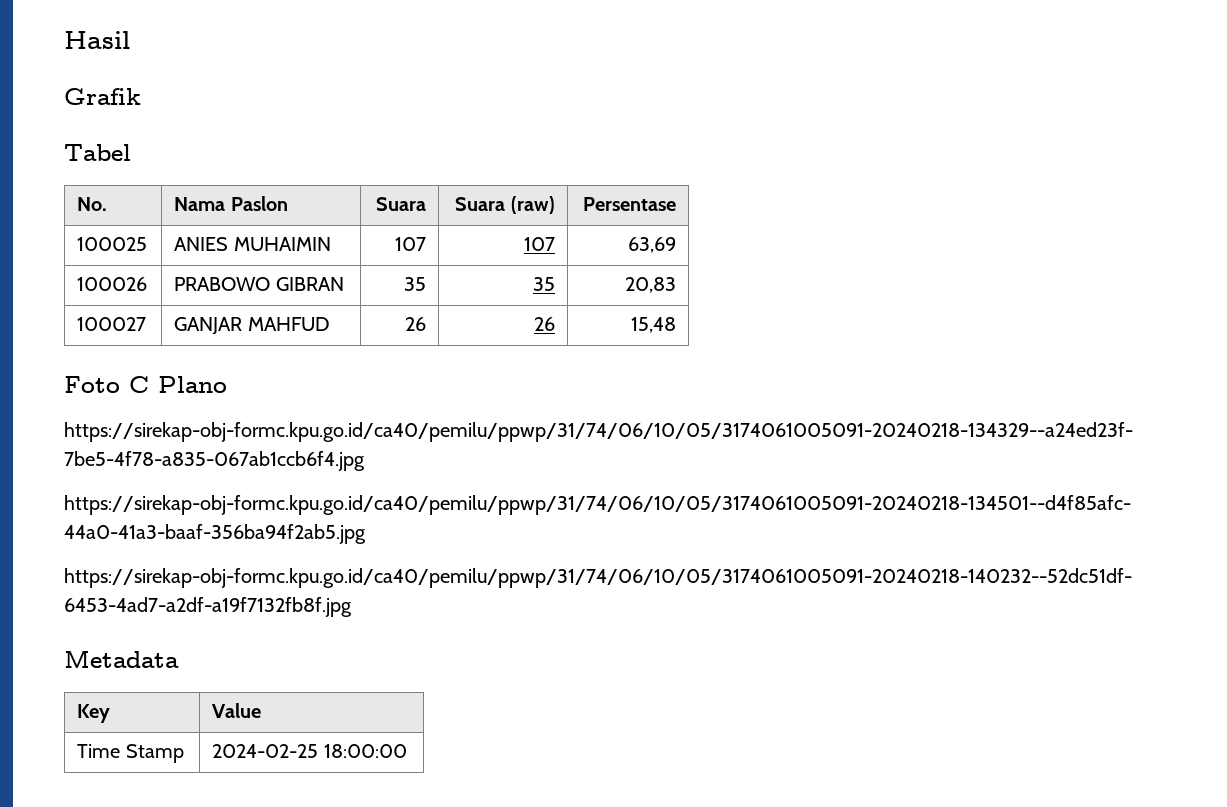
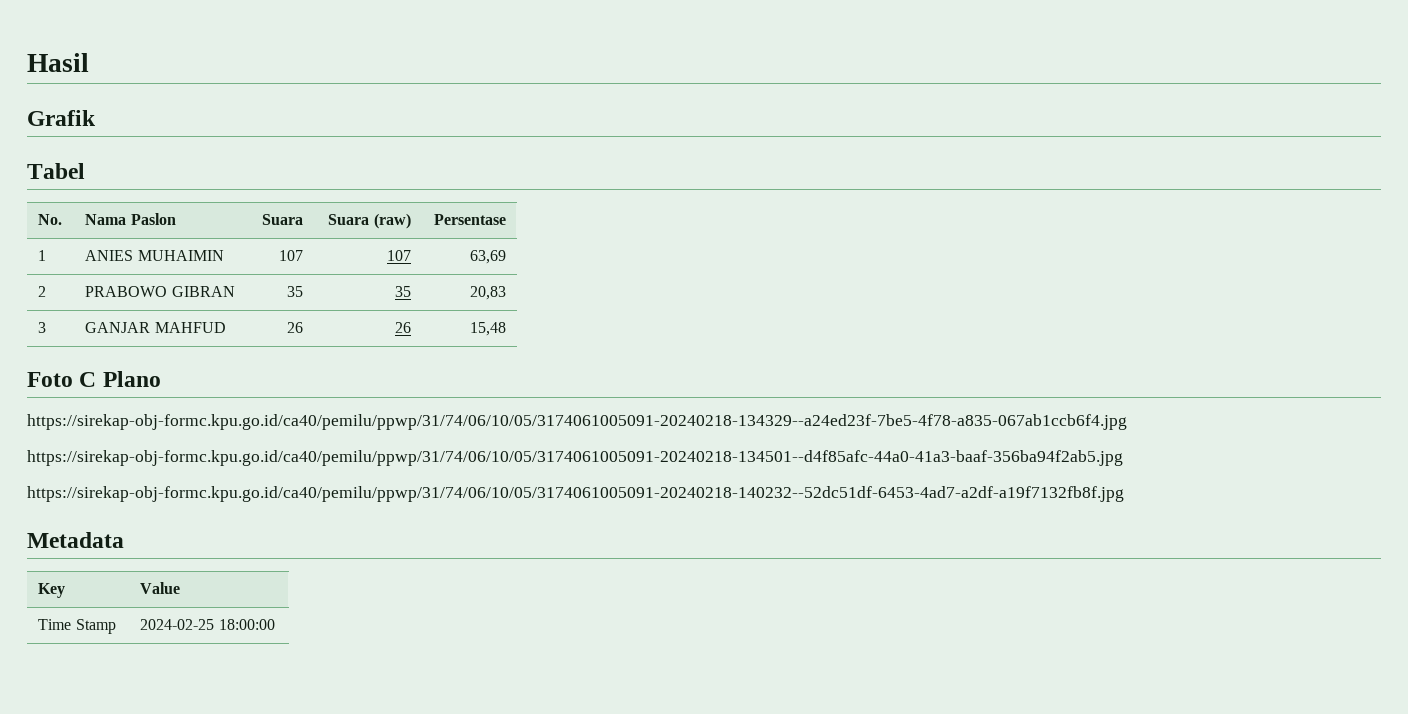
- 100025 | ANIES MUHAIMIN | 107 | 107 | 63,69
+ 1 | ANIES MUHAIMIN | 107 | 107 | 63,69
- 100026 | PRABOWO GIBRAN | 35 | 35 | 20,83
+ 2 | PRABOWO GIBRAN | 35 | 35 | 20,83
- 100027 | GANJAR MAHFUD | 26 | 26 | 15,48
+ 3 | GANJAR MAHFUD | 26 | 26 | 15,48

